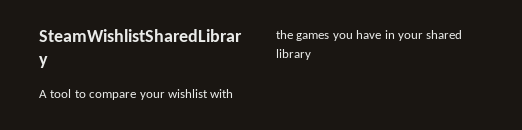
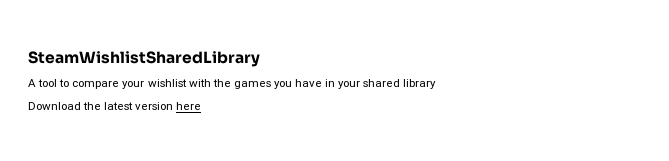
+ Download the latest version here

